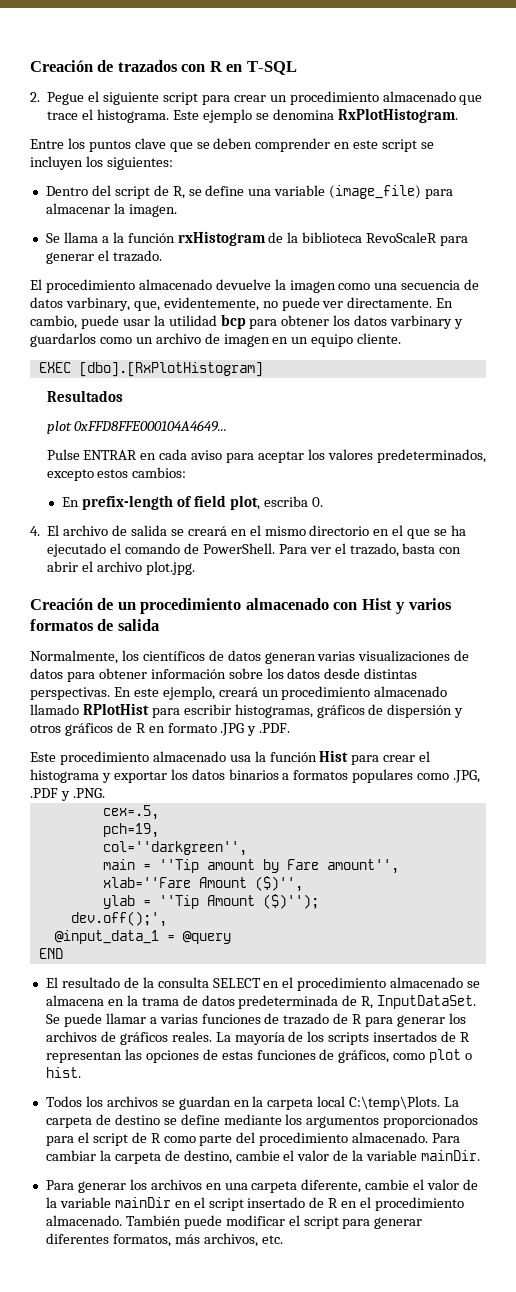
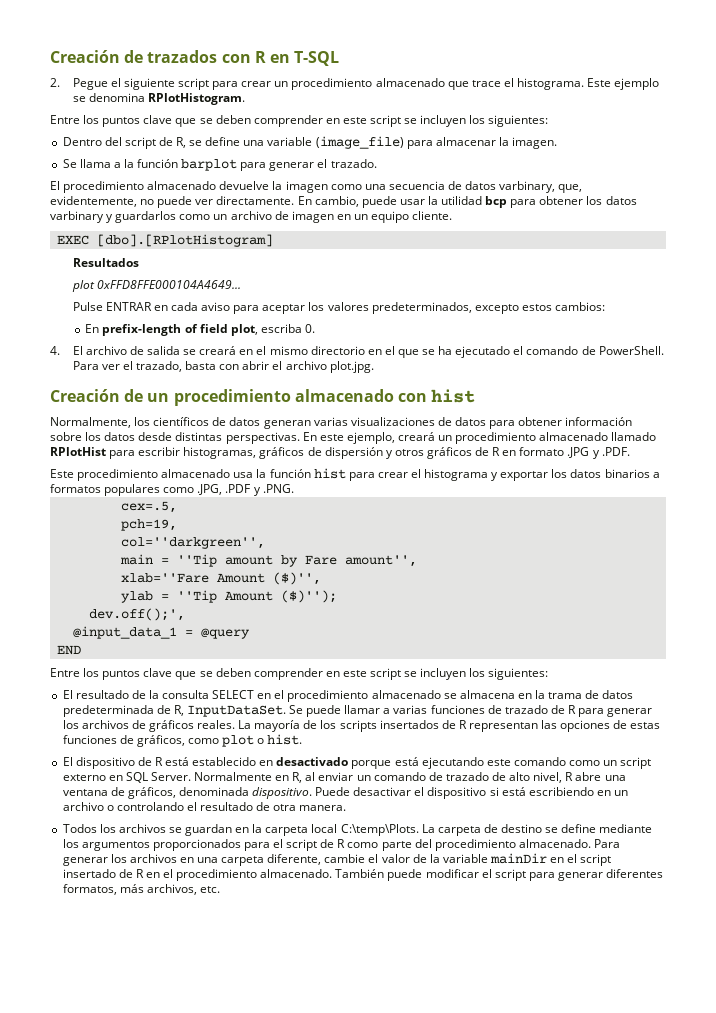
- Este ejemplo se denomina RxPlotHistogram.
+ Este ejemplo se denomina RPlotHistogram.
- Se llama a la función rxHistogram de la biblioteca RevoScaleR para generar el trazado.
+ Se llama a la función barplot para generar el trazado.
- EXEC [dbo].[RxPlotHistogram]
+ EXEC [dbo].[RPlotHistogram]
- Creación de un procedimiento almacenado con Hist y varios formatos de salida
+ Creación de un procedimiento almacenado con hist
- Este procedimiento almacenado usa la función Hist para crear el histograma y exportar los datos binarios a formatos populares como .JPG, .PDF y .PNG.
+ Este procedimiento almacenado usa la función hist para crear el histograma y exportar los datos binarios a formatos populares como .JPG, .PDF y .PNG.
  END
+ Entre los puntos clave que se deben comprender en este script se incluyen los siguientes:
+ El dispositivo de R está establecido en desactivado porque está ejecutando este comando como un script externo en SQL Server. Normalmente en R, al enviar un comando de trazado de alto nivel, R abre una ventana de gráficos, denominada dispositivo. Puede desactivar el dispositivo si está escribiendo en un archivo o controlando el resultado de otra manera.
- Para cambiar la carpeta de destino, cambie el valor de la variable mainDir.

